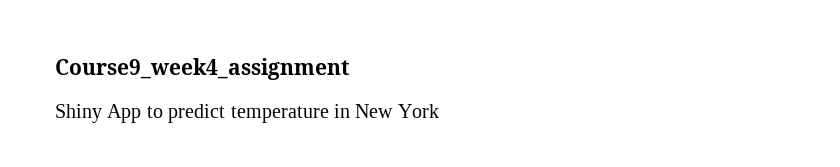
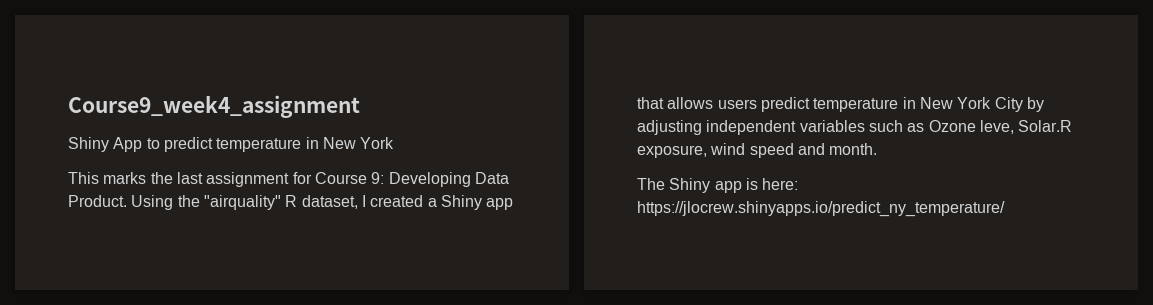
+ This marks the last assignment for Course 9: Developing Data Product. Using the "airquality" R dataset, I created a Shiny app that allows users predict temperature in New York City by adjusting independent variables such as Ozone leve, Solar.R exposure, wind speed and month.
+ The Shiny app is here: https://jlocrew.shinyapps.io/predict_ny_temperature/

